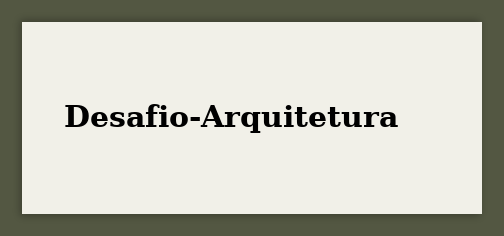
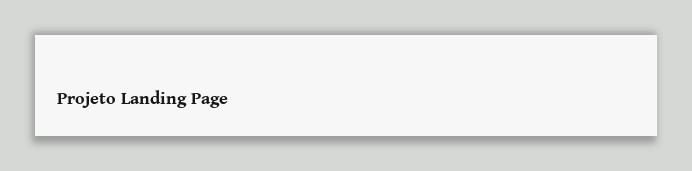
- Desafio-Arquitetura
+ Projeto Landing Page

